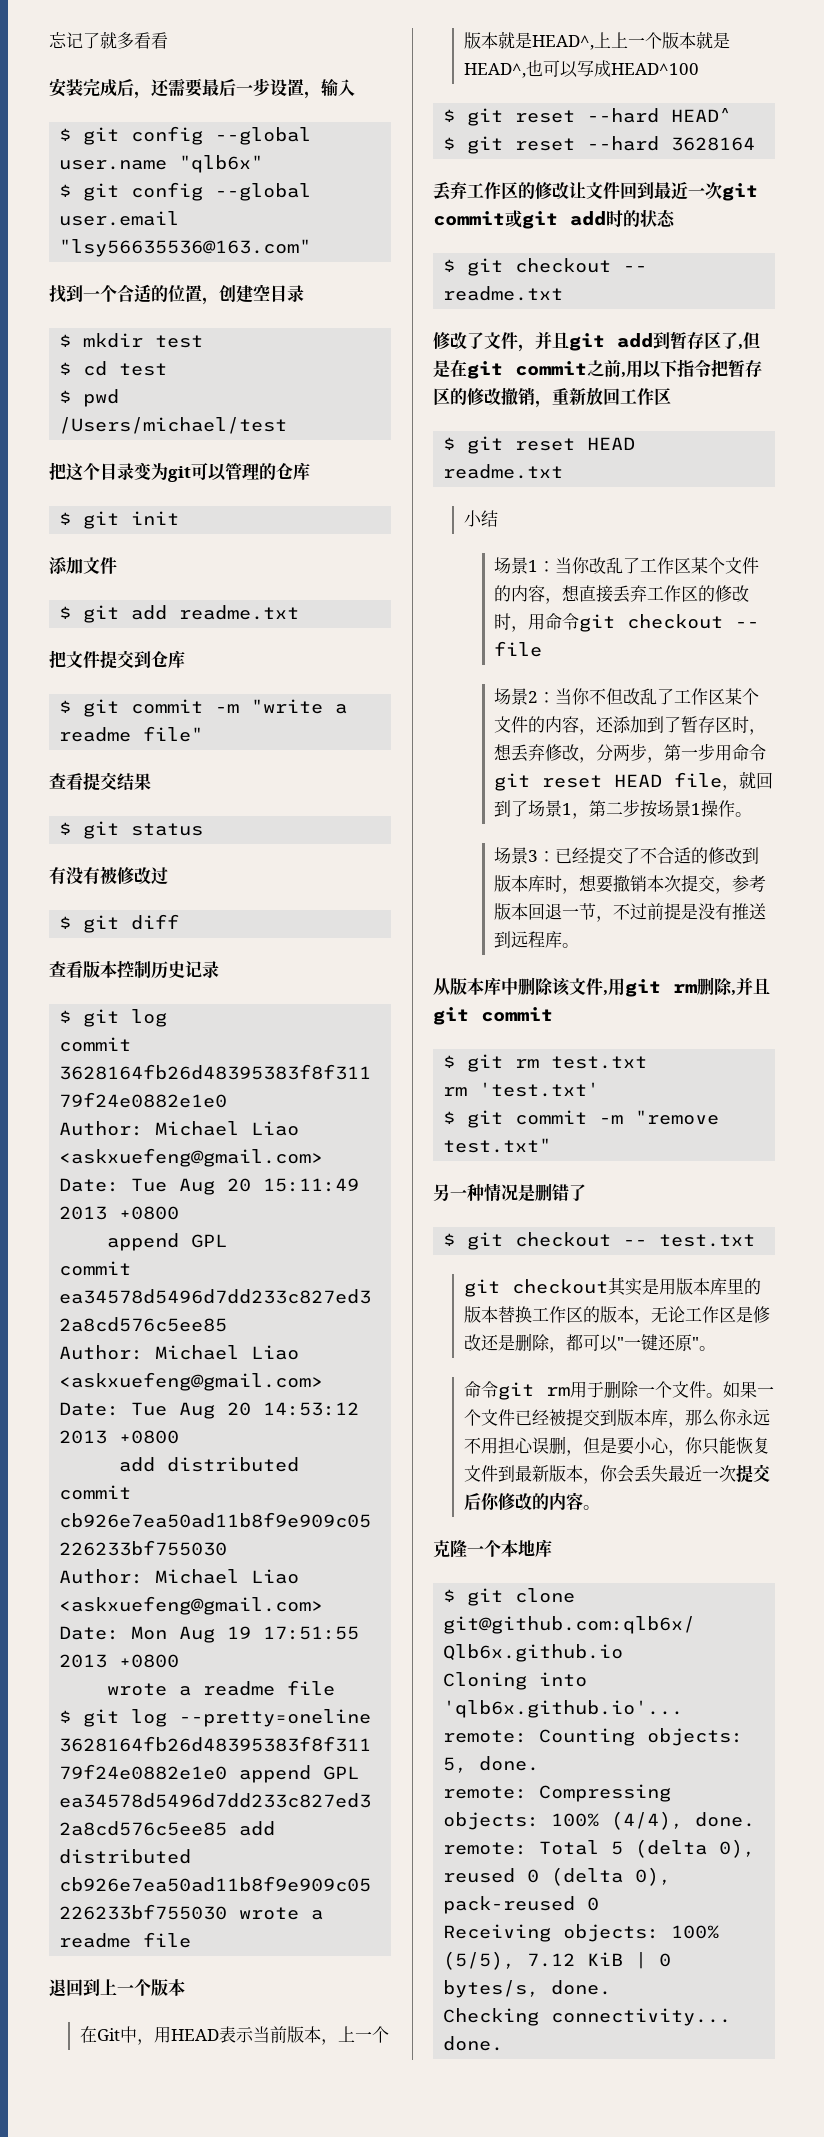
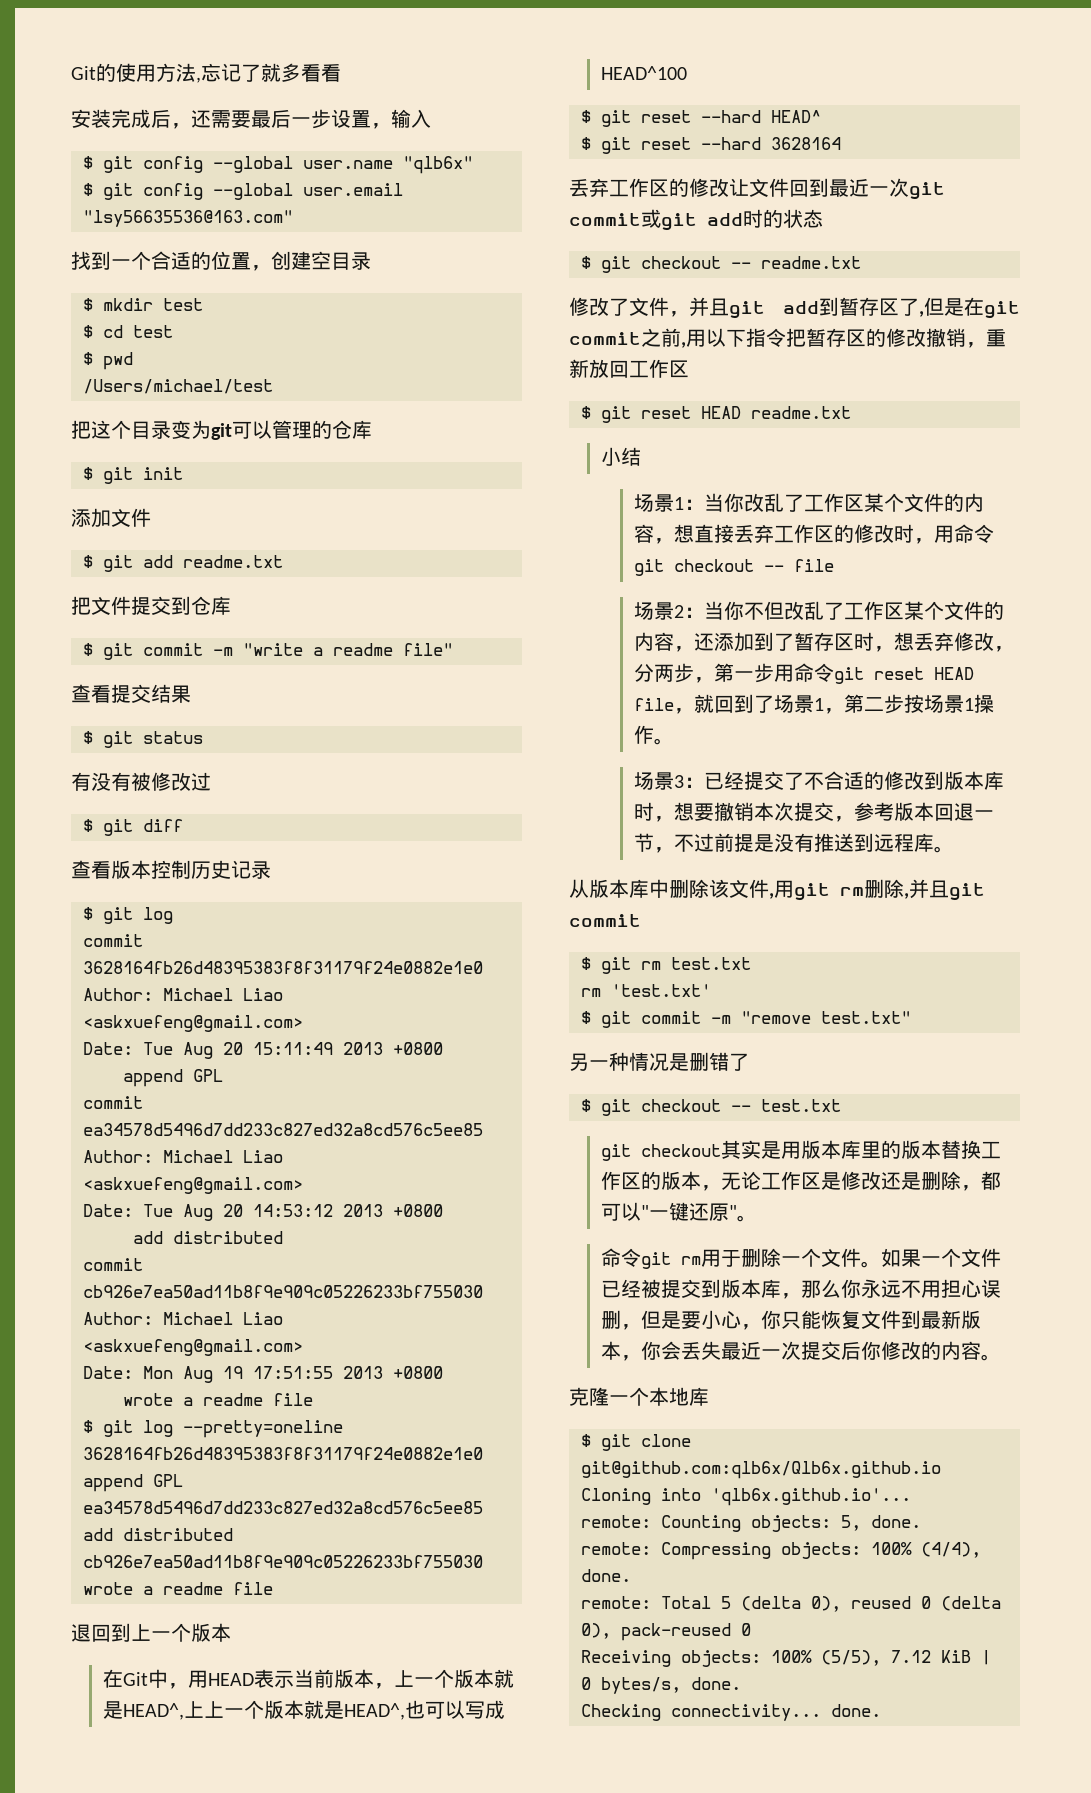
- 忘记了就多看看
+ Git的使用方法,忘记了就多看看

